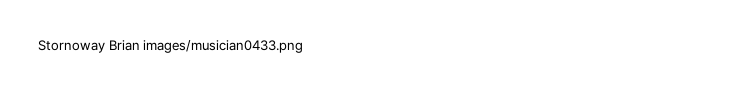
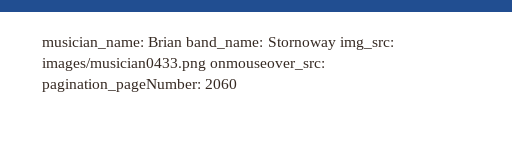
- Stornoway Brian images/musician0433.png
+ musician_name: Brian band_name: Stornoway img_src: images/musician0433.png onmouseover_src: pagination_pageNumber: 2060

